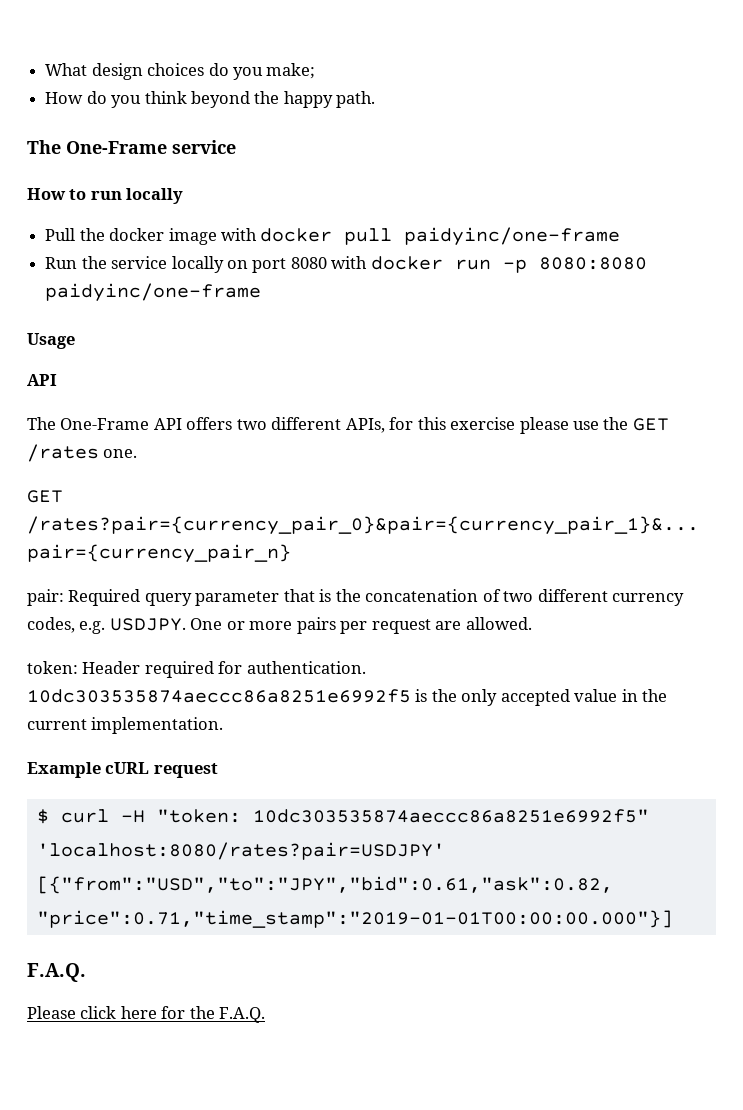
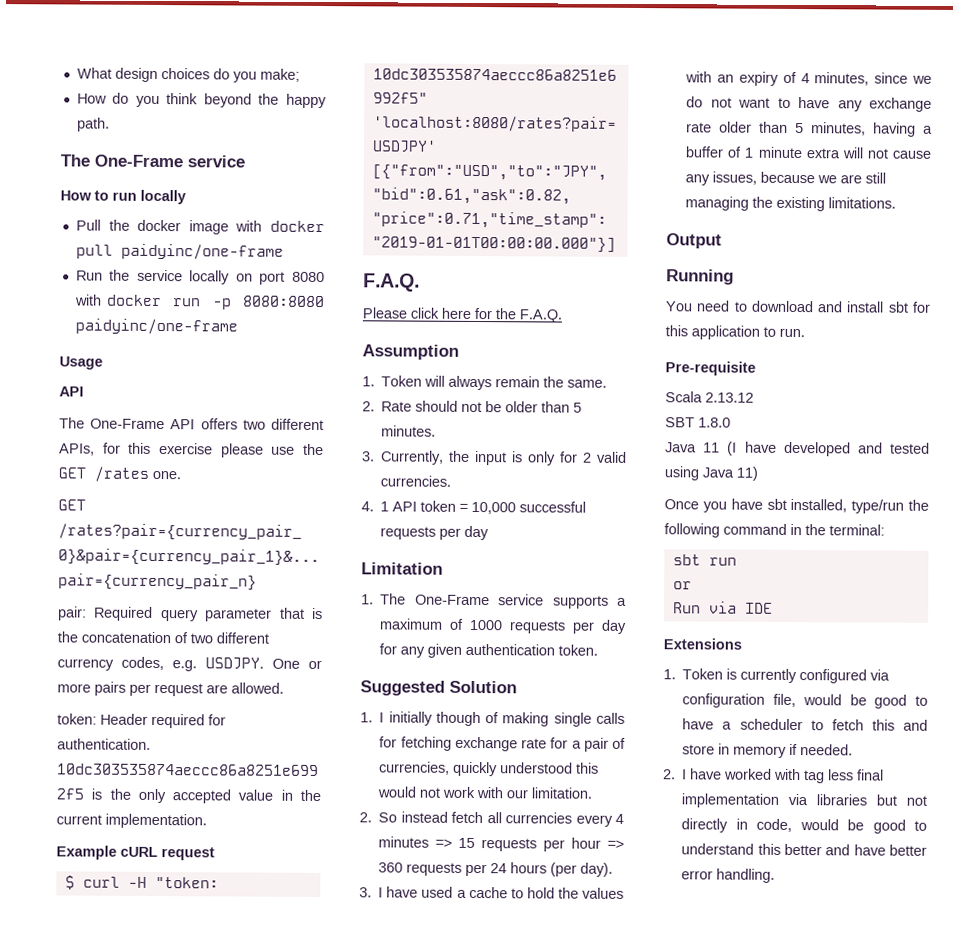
+ Assumption
+ 1. Token will always remain the same.
+ 2. Rate should not be older than 5 minutes.
+ 3. Currently, the input is only for 2 valid currencies.
+ 4. 1 API token = 10,000 successful requests per day
+ Limitation
+ 1. The One-Frame service supports a maximum of 1000 requests per day for any given authentication token.
+ Suggested Solution
+ 1. I initially though of making single calls for fetching exchange rate for a pair of currencies, quickly understood this would not work with our limitation.
+ 2. So instead fetch all currencies every 4 minutes => 15 requests per hour => 360 requests per 24 hours (per day).
+ 3. I have used a cache to hold the values with an expiry of 4 minutes, since we do not want to have any exchange rate older than 5 minutes, having a buffer of 1 minute extra will not cause any issues, because we are still managing the existing limitations.
+ Output
+ Running
+ You need to download and install sbt for this application to run.
+ Pre-requisite
+ Scala 2.13.12
+ SBT 1.8.0
+ Java 11 (I have developed and tested using Java 11)
+ Once you have sbt installed, type/run the following command in the terminal:
+ sbt run
+ or
+ Run via IDE
+ Extensions
+ 1. Token is currently configured via configuration file, would be good to have a scheduler to fetch this and store in memory if needed.
+ 2. I have worked with tag less final implementation via libraries but not directly in code, would be good to understand this better and have better error handling.

